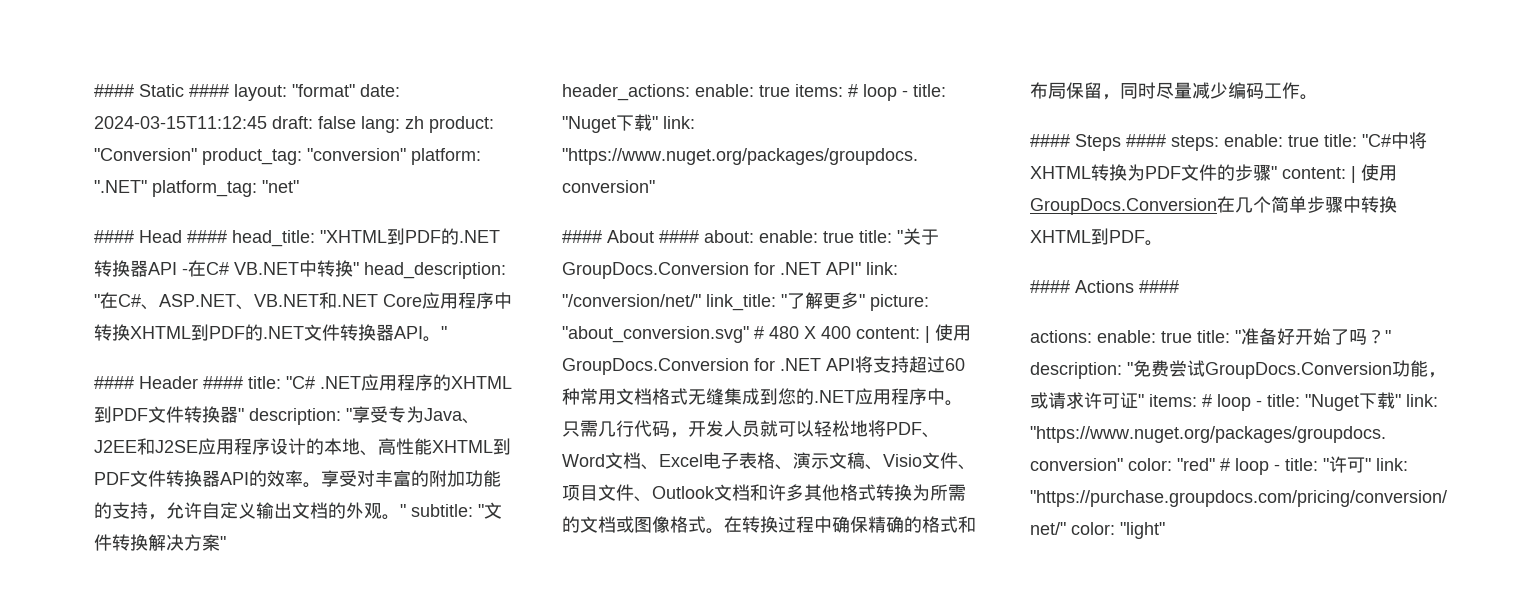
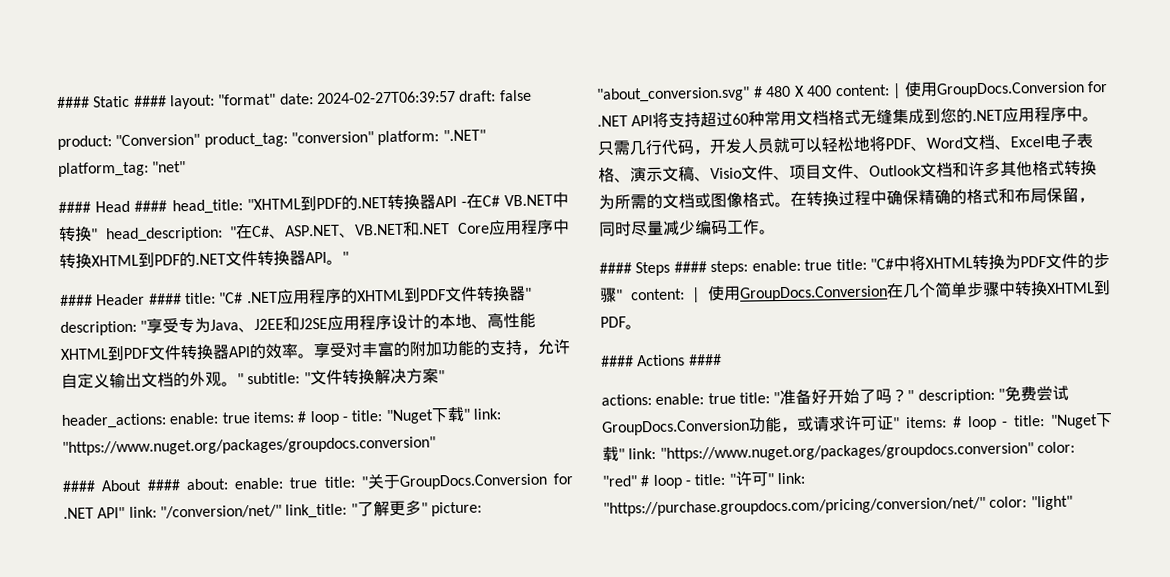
- #### Static #### layout: "format" date: 2024-03-15T11:12:45 draft: false lang: zh product: "Conversion" product_tag: "conversion" platform: ".NET" platform_tag: "net"
+ #### Static #### layout: "format" date: 2024-02-27T06:39:57 draft: false
+ product: "Conversion" product_tag: "conversion" platform: ".NET" platform_tag: "net"

